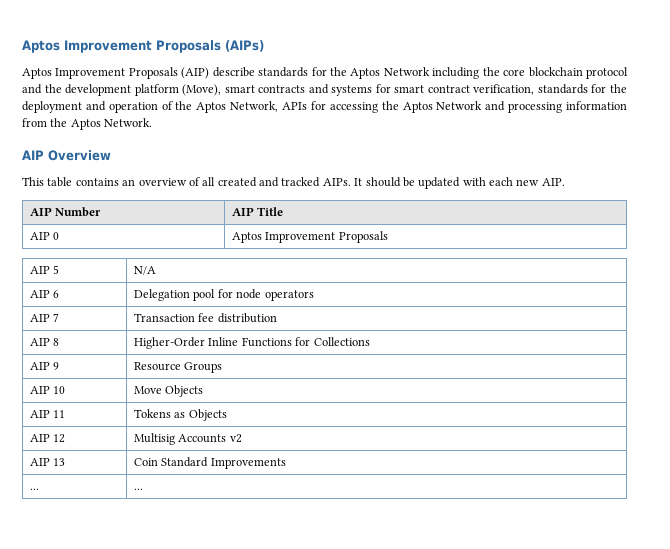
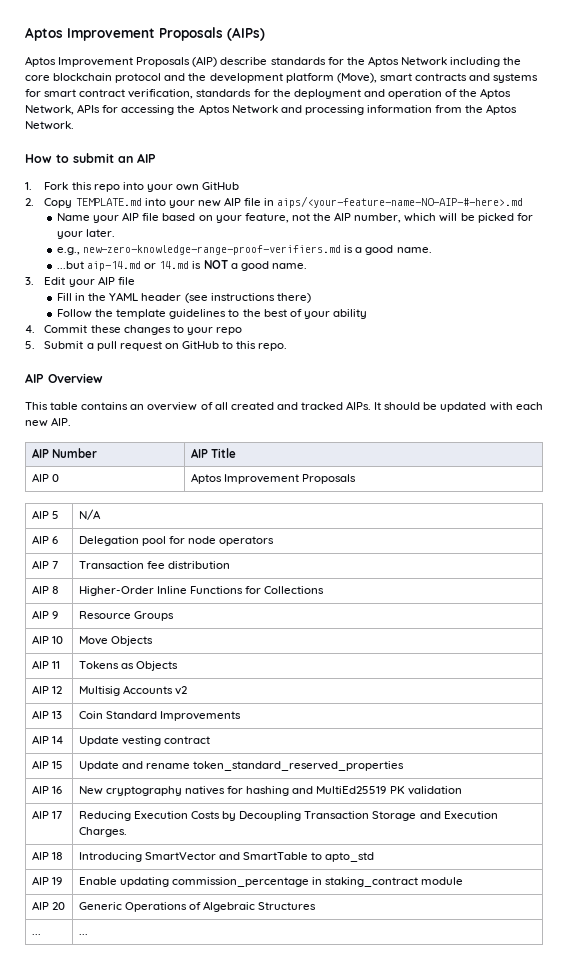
+ How to submit an AIP
+ 1. Fork this repo into your own GitHub
+ 2. Copy TEMPLATE.md into your new AIP file in aips/<your-feature-name-NO-AIP-#-here>.md
+ Name your AIP file based on your feature, not the AIP number, which will be picked for your later.
+ e.g., new-zero-knowledge-range-proof-verifiers.md is a good name.
+ ...but aip-14.md or 14.md is NOT a good name.
+ 3. Edit your AIP file
+ Fill in the YAML header (see instructions there)
+ Follow the template guidelines to the best of your ability
+ 4. Commit these changes to your repo
+ 5. Submit a pull request on GitHub to this repo.
+ AIP 14 | Update vesting contract
+ AIP 15 | Update and rename token_standard_reserved_properties
+ AIP 16 | New cryptography natives for hashing and MultiEd25519 PK validation
+ AIP 17 | Reducing Execution Costs by Decoupling Transaction Storage and Execution Charges.
+ AIP 18 | Introducing SmartVector and SmartTable to apto_std
+ AIP 19 | Enable updating commission_percentage in staking_contract module
+ AIP 20 | Generic Operations of Algebraic Structures

